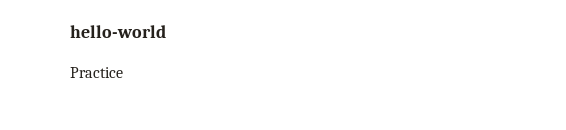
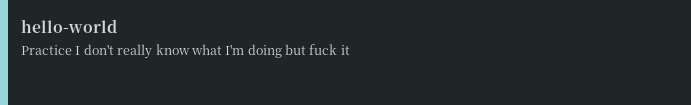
- Practice
+ Practice I don't really know what I'm doing but fuck it

